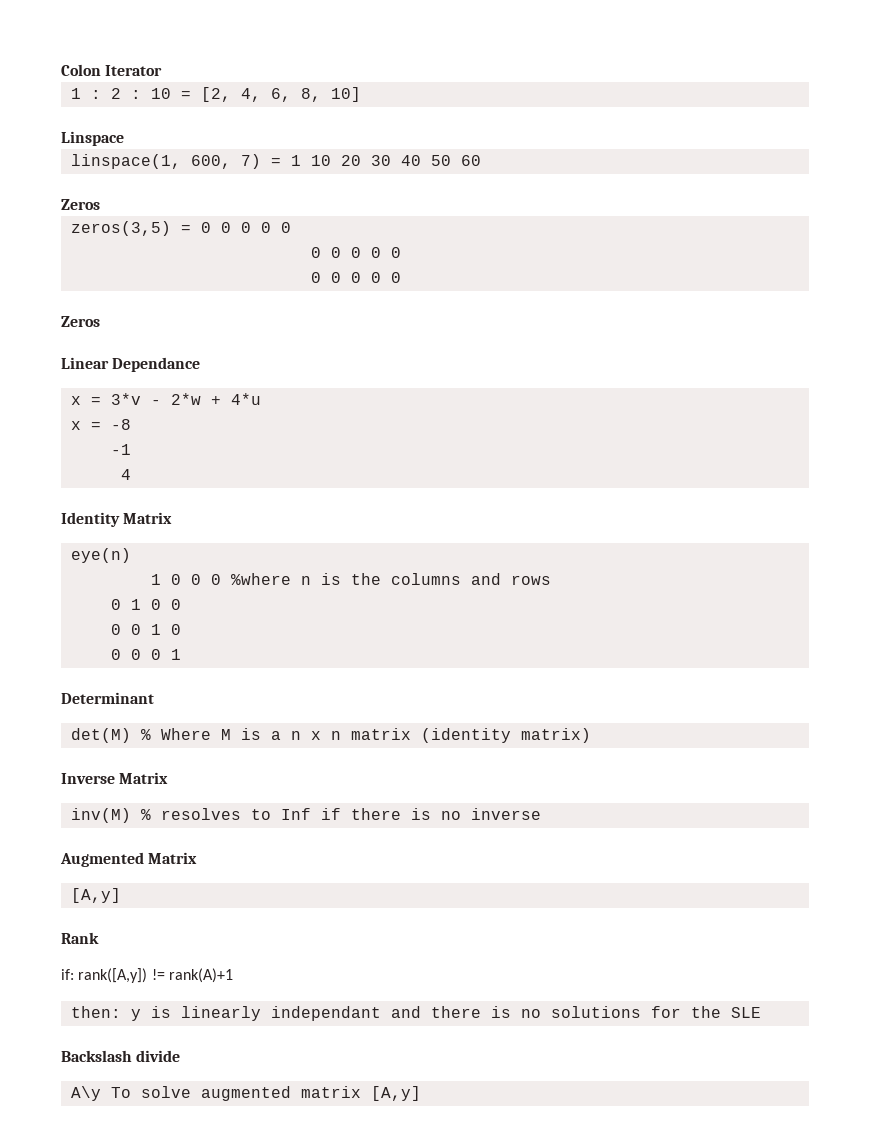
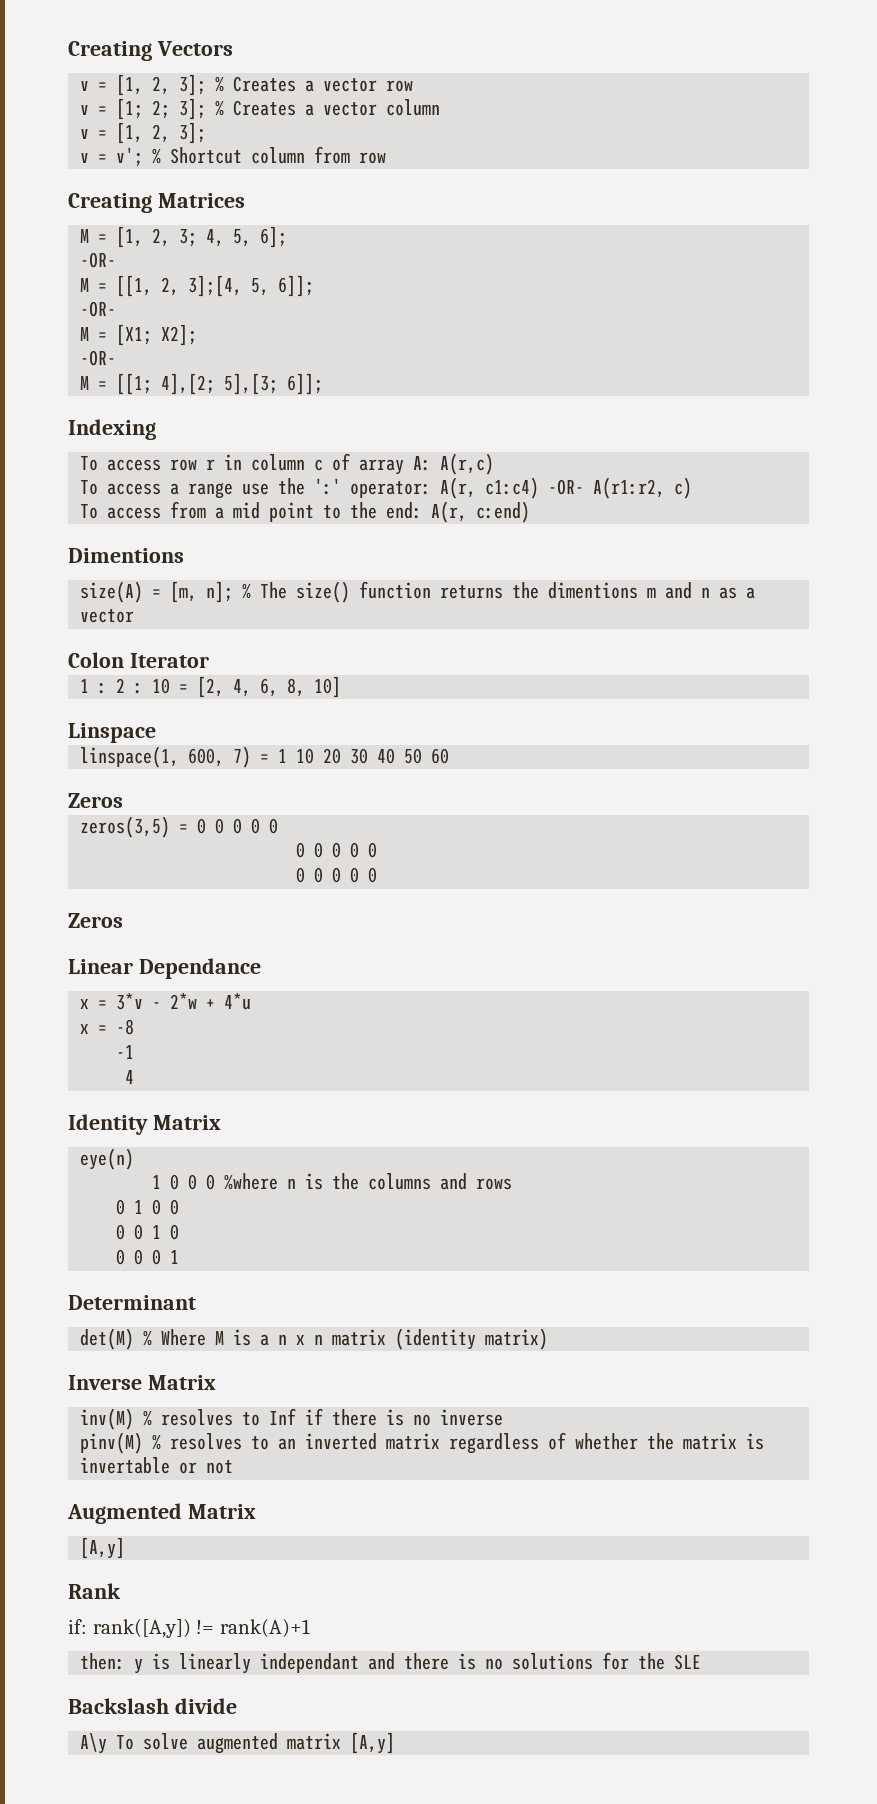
+ Creating Vectors
+ v = [1, 2, 3]; % Creates a vector row
+ v = [1; 2; 3]; % Creates a vector column
+ v = [1, 2, 3];
+ v = v'; % Shortcut column from row
+ Creating Matrices
+ M = [1, 2, 3; 4, 5, 6];
+ -OR-
+ M = [[1, 2, 3];[4, 5, 6]];
+ -OR-
+ M = [X1; X2];
+ -OR-
+ M = [[1; 4],[2; 5],[3; 6]];
+ Indexing
+ To access row r in column c of array A: A(r,c)
+ To access a range use the ':' operator: A(r, c1:c4) -OR- A(r1:r2, c)
+ To access from a mid point to the end: A(r, c:end)
+ Dimentions
+ size(A) = [m, n]; % The size() function returns the dimentions m and n as a vector
+ pinv(M) % resolves to an inverted matrix regardless of whether the matrix is invertable or not

